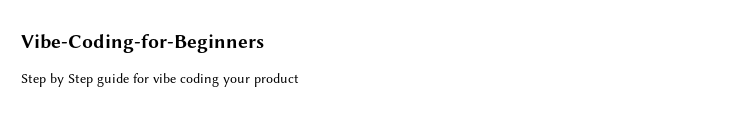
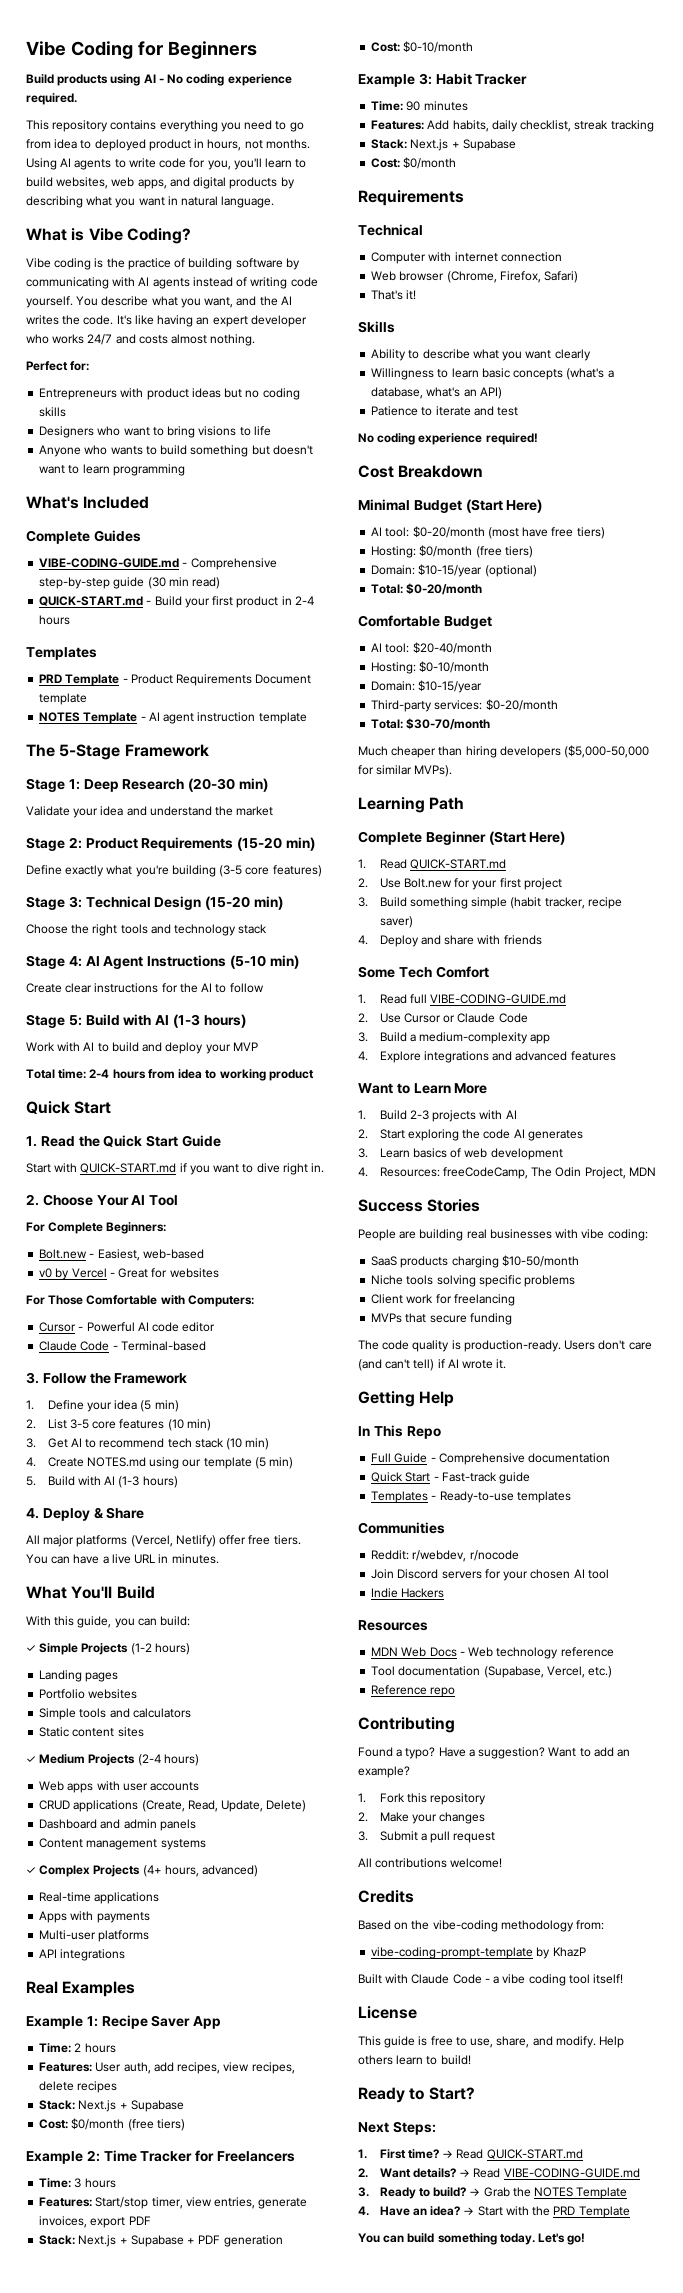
- Vibe-Coding-for-Beginners
- Step by Step guide for vibe coding your product
+ Vibe Coding for Beginners
+ Build products using AI - No coding experience required.
+ This repository contains everything you need to go from idea to deployed product in hours, not months. Using AI agents to write code for you, you'll learn to build websites, web apps, and digital products by describing what you want in natural language.
+ What is Vibe Coding?
+ Vibe coding is the practice of building software by communicating with AI agents instead of writing code yourself. You describe what you want, and the AI writes the code. It's like having an expert developer who works 24/7 and costs almost nothing.
+ Perfect for:
+ Entrepreneurs with product ideas but no coding skills
+ Designers who want to bring visions to life
+ Anyone who wants to build something but doesn't want to learn programming
+ What's Included
+ Complete Guides
+ VIBE-CODING-GUIDE.md - Comprehensive step-by-step guide (30 min read)
+ QUICK-START.md - Build your first product in 2-4 hours
+ Templates
+ PRD Template - Product Requirements Document template
+ NOTES Template - AI agent instruction template
+ The 5-Stage Framework
+ Stage 1: Deep Research (20-30 min)
+ Validate your idea and understand the market
+ Stage 2: Product Requirements (15-20 min)
+ Define exactly what you're building (3-5 core features)
+ Stage 3: Technical Design (15-20 min)
+ Choose the right tools and technology stack
+ Stage 4: AI Agent Instructions (5-10 min)
+ Create clear instructions for the AI to follow
+ Stage 5: Build with AI (1-3 hours)
+ Work with AI to build and deploy your MVP
+ Total time: 2-4 hours from idea to working product
+ Quick Start
+ 1. Read the Quick Start Guide
+ Start with QUICK-START.md if you want to dive right in.
+ 2. Choose Your AI Tool
+ For Complete Beginners:
+ Bolt.new - Easiest, web-based
+ v0 by Vercel - Great for websites
+ For Those Comfortable with Computers:
+ Cursor - Powerful AI code editor
+ Claude Code - Terminal-based
+ 3. Follow the Framework
+ 1. Define your idea (5 min)
+ 2. List 3-5 core features (10 min)
+ 3. Get AI to recommend tech stack (10 min)
+ 4. Create NOTES.md using our template (5 min)
+ 5. Build with AI (1-3 hours)
+ 4. Deploy & Share
+ All major platforms (Vercel, Netlify) offer free tiers. You can have a live URL in minutes.
+ What You'll Build
+ With this guide, you can build:
+ ✓ Simple Projects (1-2 hours)
+ Landing pages
+ Portfolio websites
+ Simple tools and calculators
+ Static content sites
+ ✓ Medium Projects (2-4 hours)
+ Web apps with user accounts
+ CRUD applications (Create, Read, Update, Delete)
+ Dashboard and admin panels
+ Content management systems
+ ✓ Complex Projects (4+ hours, advanced)
+ Real-time applications
+ Apps with payments
+ Multi-user platforms
+ API integrations
+ Real Examples
+ Example 1: Recipe Saver App
+ Time: 2 hours
+ Features: User auth, add recipes, view recipes, delete recipes
+ Stack: Next.js + Supabase
+ Cost: $0/month (free tiers)
+ Example 2: Time Tracker for Freelancers
+ Time: 3 hours
+ Features: Start/stop timer, view entries, generate invoices, export PDF
+ Stack: Next.js + Supabase + PDF generation
+ Cost: $0-10/month
+ Example 3: Habit Tracker
+ Time: 90 minutes
+ Features: Add habits, daily checklist, streak tracking
+ Stack: Next.js + Supabase
+ Cost: $0/month
+ Requirements
+ Technical
+ Computer with internet connection
+ Web browser (Chrome, Firefox, Safari)
+ That's it!
+ Skills
+ Ability to describe what you want clearly
+ Willingness to learn basic concepts (what's a database, what's an API)
+ Patience to iterate and test
+ No coding experience required!
+ Cost Breakdown
+ Minimal Budget (Start Here)
+ AI tool: $0-20/month (most have free tiers)
+ Hosting: $0/month (free tiers)
+ Domain: $10-15/year (optional)
+ Total: $0-20/month
+ Comfortable Budget
+ AI tool: $20-40/month
+ Hosting: $0-10/month
+ Domain: $10-15/year
+ Third-party services: $0-20/month
+ Total: $30-70/month
+ Much cheaper than hiring developers ($5,000-50,000 for similar MVPs).
+ Learning Path
+ Complete Beginner (Start Here)
+ 1. Read QUICK-START.md
+ 2. Use Bolt.new for your first project
+ 3. Build something simple (habit tracker, recipe saver)
+ 4. Deploy and share with friends
+ Some Tech Comfort
+ 1. Read full VIBE-CODING-GUIDE.md
+ 2. Use Cursor or Claude Code
+ 3. Build a medium-complexity app
+ 4. Explore integrations and advanced features
+ Want to Learn More
+ 1. Build 2-3 projects with AI
+ 2. Start exploring the code AI generates
+ 3. Learn basics of web development
+ 4. Resources: freeCodeCamp, The Odin Project, MDN
+ Success Stories
+ People are building real businesses with vibe coding:
+ SaaS products charging $10-50/month
+ Niche tools solving specific problems
+ Client work for freelancing
+ MVPs that secure funding
+ The code quality is production-ready. Users don't care (and can't tell) if AI wrote it.
+ Getting Help
+ In This Repo
+ Full Guide - Comprehensive documentation
+ Quick Start - Fast-track guide
+ Templates - Ready-to-use templates
+ Communities
+ Reddit: r/webdev, r/nocode
+ Join Discord servers for your chosen AI tool
+ Indie Hackers
+ Resources
+ MDN Web Docs - Web technology reference
+ Tool documentation (Supabase, Vercel, etc.)
+ Reference repo
+ Contributing
+ Found a typo? Have a suggestion? Want to add an example?
+ 1. Fork this repository
+ 2. Make your changes
+ 3. Submit a pull request
+ All contributions welcome!
+ Credits
+ Based on the vibe-coding methodology from:
+ vibe-coding-prompt-template by KhazP
+ Built with Claude Code - a vibe coding tool itself!
+ License
+ This guide is free to use, share, and modify. Help others learn to build!
+ Ready to Start?
+ Next Steps:
+ 1. First time? → Read QUICK-START.md
+ 2. Want details? → Read VIBE-CODING-GUIDE.md
+ 3. Ready to build? → Grab the NOTES Template
+ 4. Have an idea? → Start with the PRD Template
+ You can build something today. Let's go!

